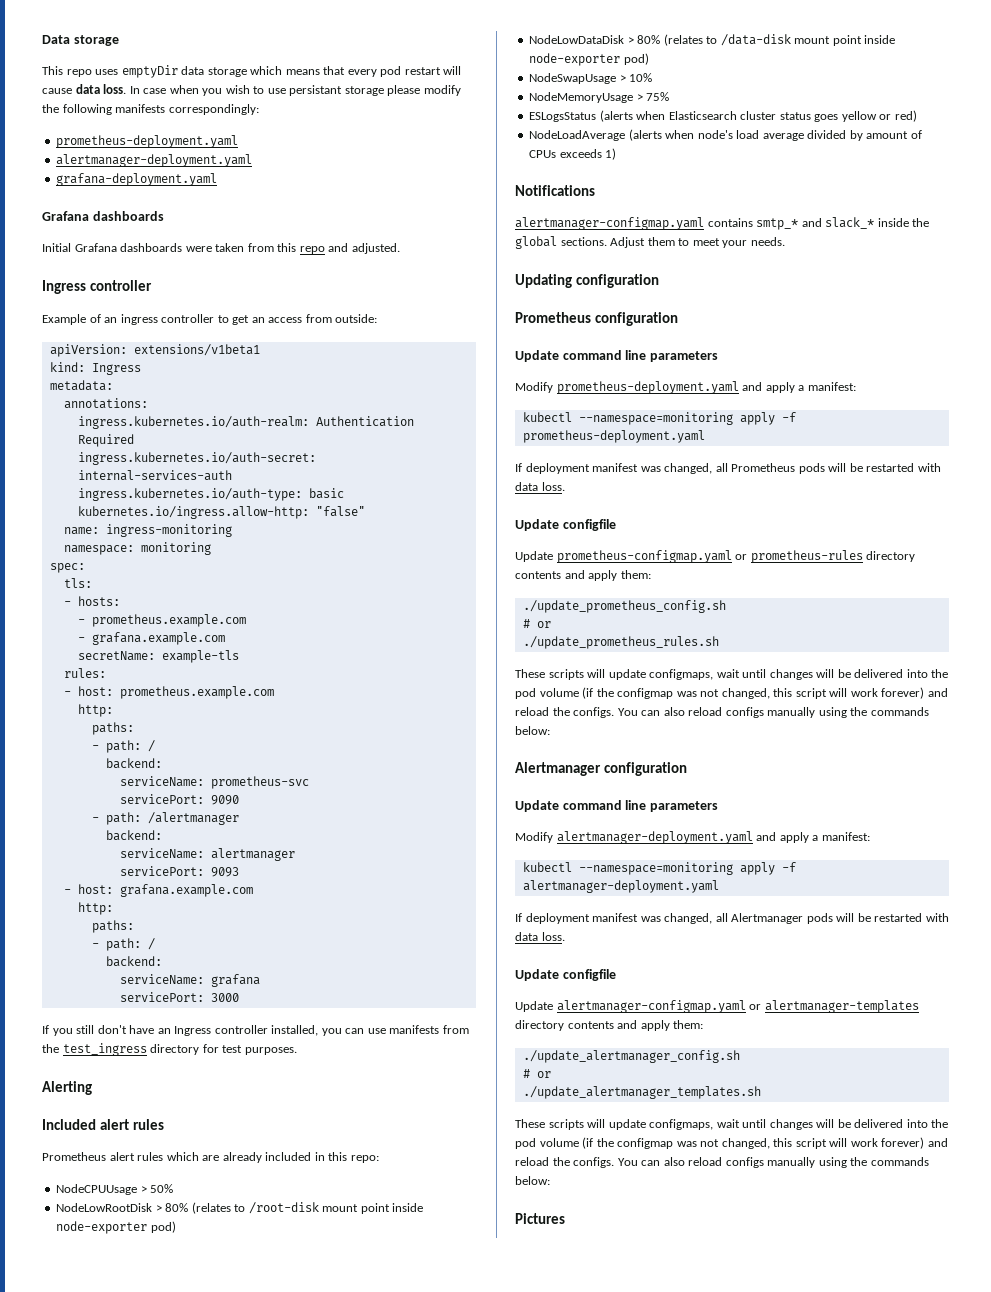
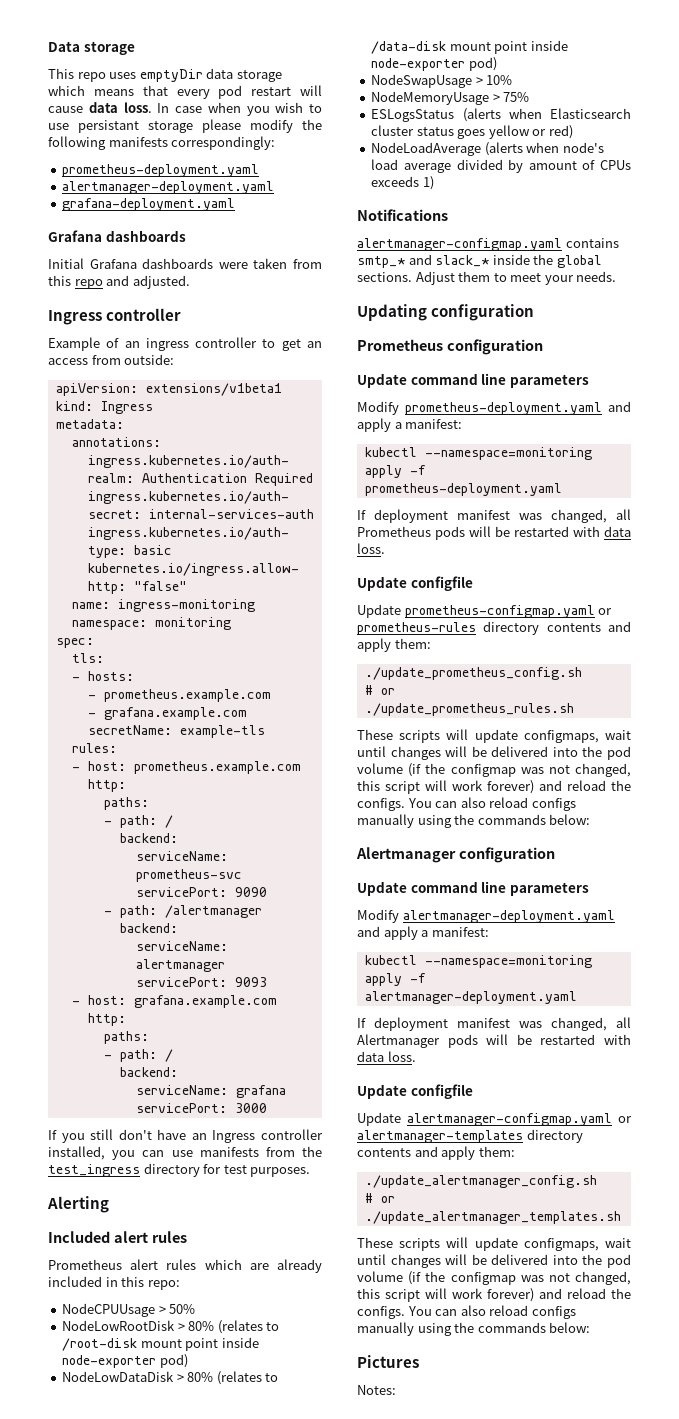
+ Notes:

